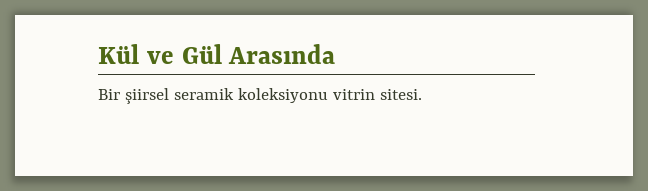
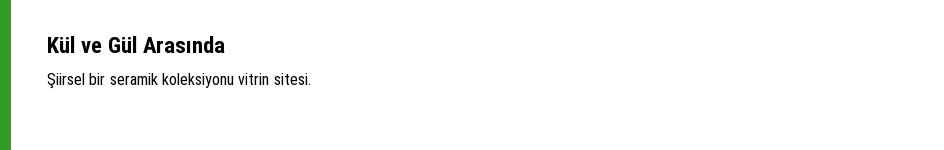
- Bir şiirsel seramik koleksiyonu vitrin sitesi.
+ Şiirsel bir seramik koleksiyonu vitrin sitesi.

